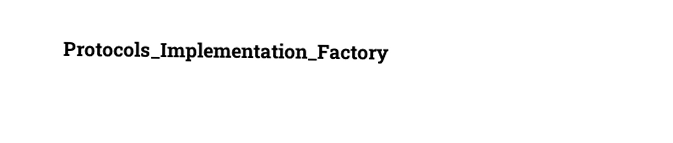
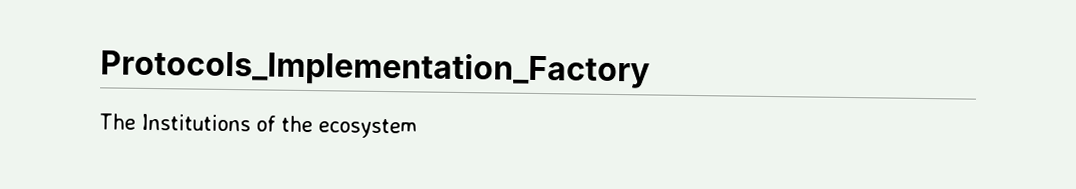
+ The Institutions of the ecosystem

